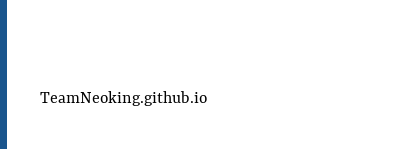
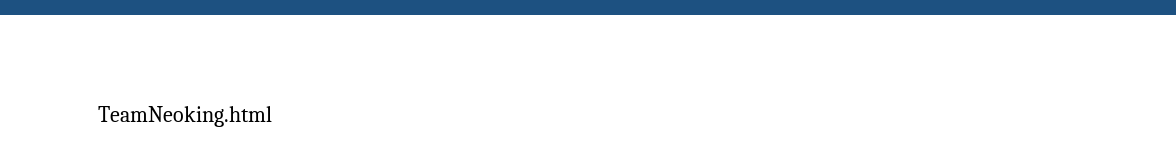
- TeamNeoking.github.io
+ TeamNeoking.html

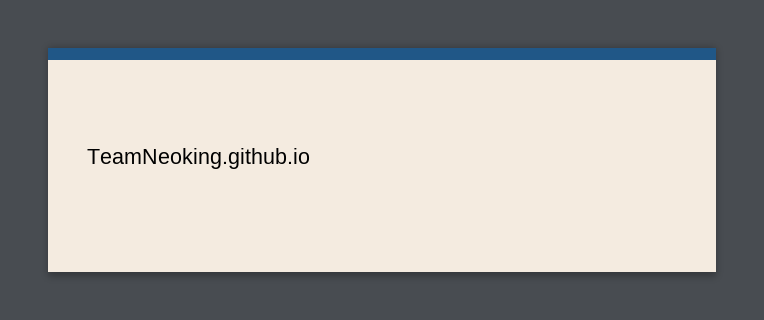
- TeamNeoking.html
+ TeamNeoking.github.io

